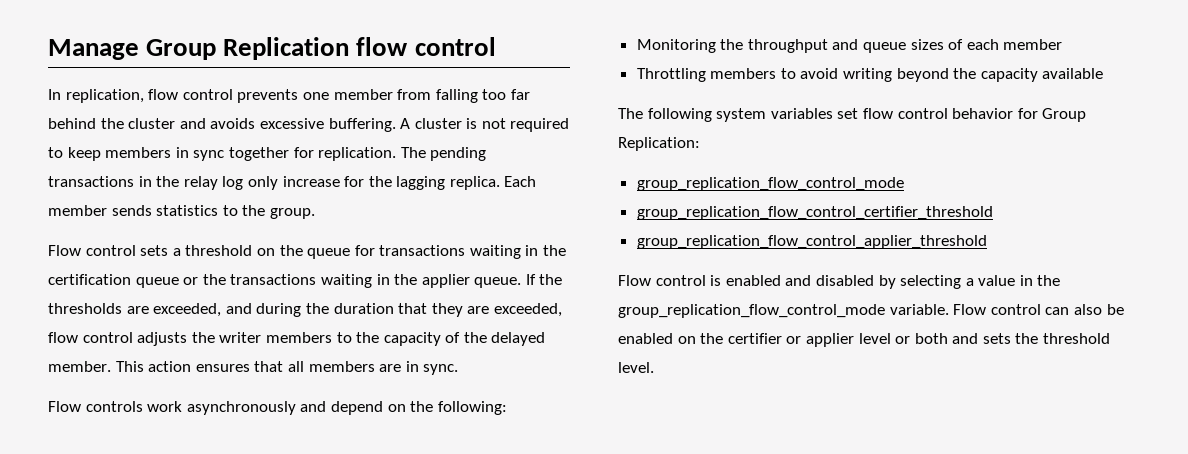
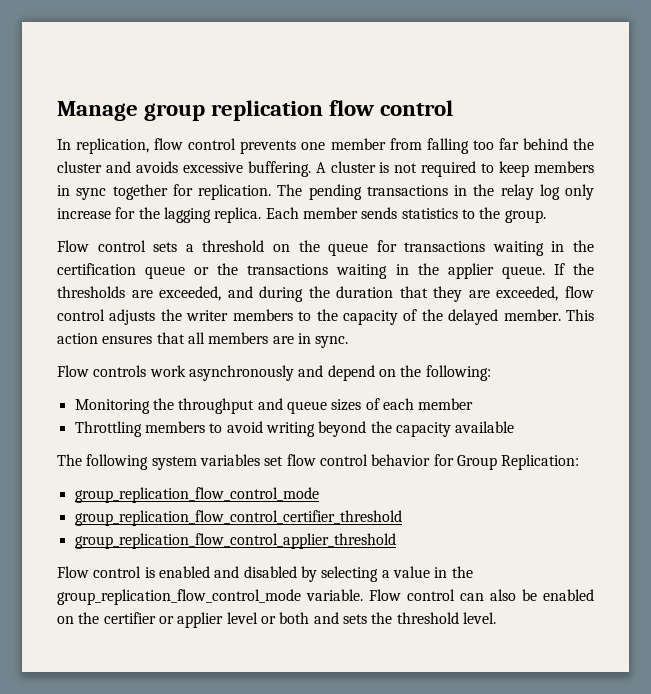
- Manage Group Replication flow control
+ Manage group replication flow control

